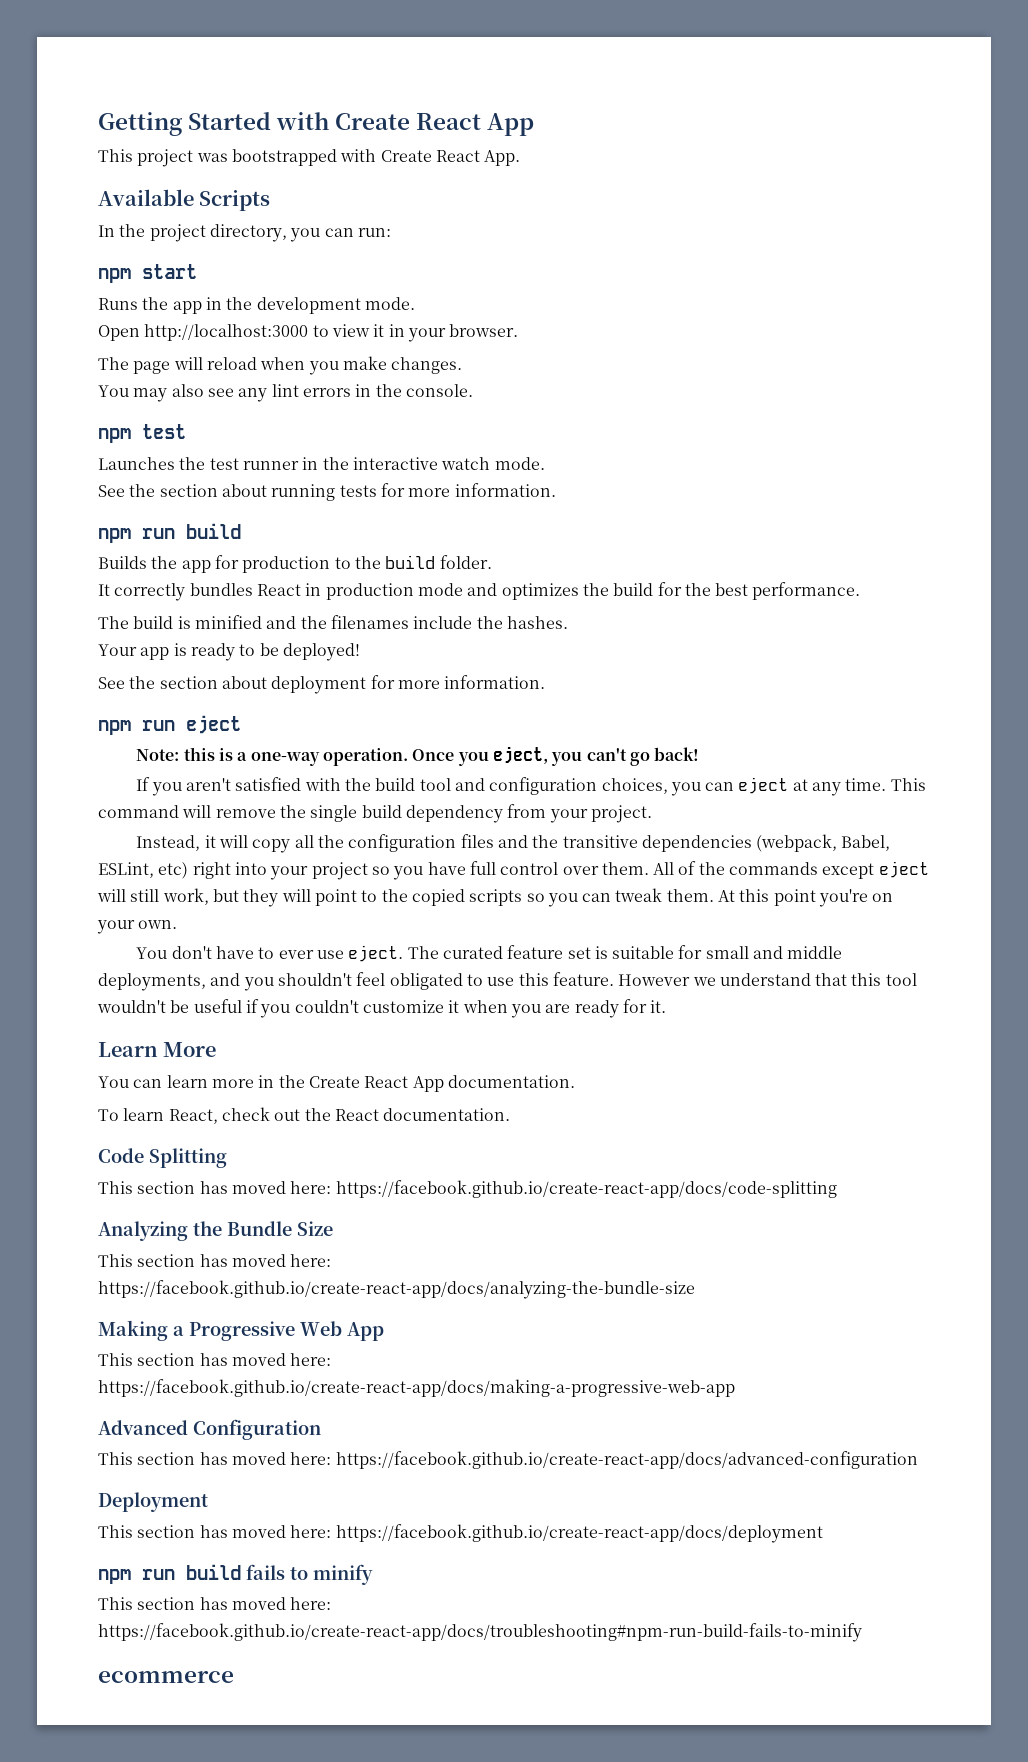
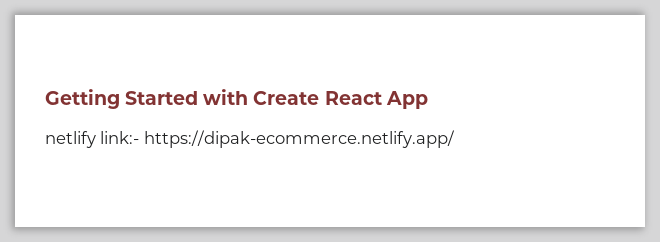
- This project was bootstrapped with Create React App.
- Available Scripts
- In the project directory, you can run:
- npm start
- Runs the app in the development mode.
- Open http://localhost:3000 to view it in your browser.
- The page will reload when you make changes.
- You may also see any lint errors in the console.
- npm test
- Launches the test runner in the interactive watch mode.
- See the section about running tests for more information.
- npm run build
- Builds the app for production to the build folder.
- It correctly bundles React in production mode and optimizes the build for the best performance.
- The build is minified and the filenames include the hashes.
- Your app is ready to be deployed!
- See the section about deployment for more information.
- npm run eject
- Note: this is a one-way operation. Once you eject, you can't go back!
- If you aren't satisfied with the build tool and configuration choices, you can eject at any time. This command will remove the single build dependency from your project.
- Instead, it will copy all the configuration files and the transitive dependencies (webpack, Babel, ESLint, etc) right into your project so you have full control over them. All of the commands except eject will still work, but they will point to the copied scripts so you can tweak them. At this point you're on your own.
- You don't have to ever use eject. The curated feature set is suitable for small and middle deployments, and you shouldn't feel obligated to use this feature. However we understand that this tool wouldn't be useful if you couldn't customize it when you are ready for it.
- Learn More
- You can learn more in the Create React App documentation.
- To learn React, check out the React documentation.
- Code Splitting
- This section has moved here: https://facebook.github.io/create-react-app/docs/code-splitting
- Analyzing the Bundle Size
- This section has moved here: https://facebook.github.io/create-react-app/docs/analyzing-the-bundle-size
- Making a Progressive Web App
- This section has moved here: https://facebook.github.io/create-react-app/docs/making-a-progressive-web-app
- Advanced Configuration
- This section has moved here: https://facebook.github.io/create-react-app/docs/advanced-configuration
- Deployment
- This section has moved here: https://facebook.github.io/create-react-app/docs/deployment
- npm run build fails to minify
- This section has moved here: https://facebook.github.io/create-react-app/docs/troubleshooting#npm-run-build-fails-to-minify
- ecommerce
+ netlify link:- https://dipak-ecommerce.netlify.app/

